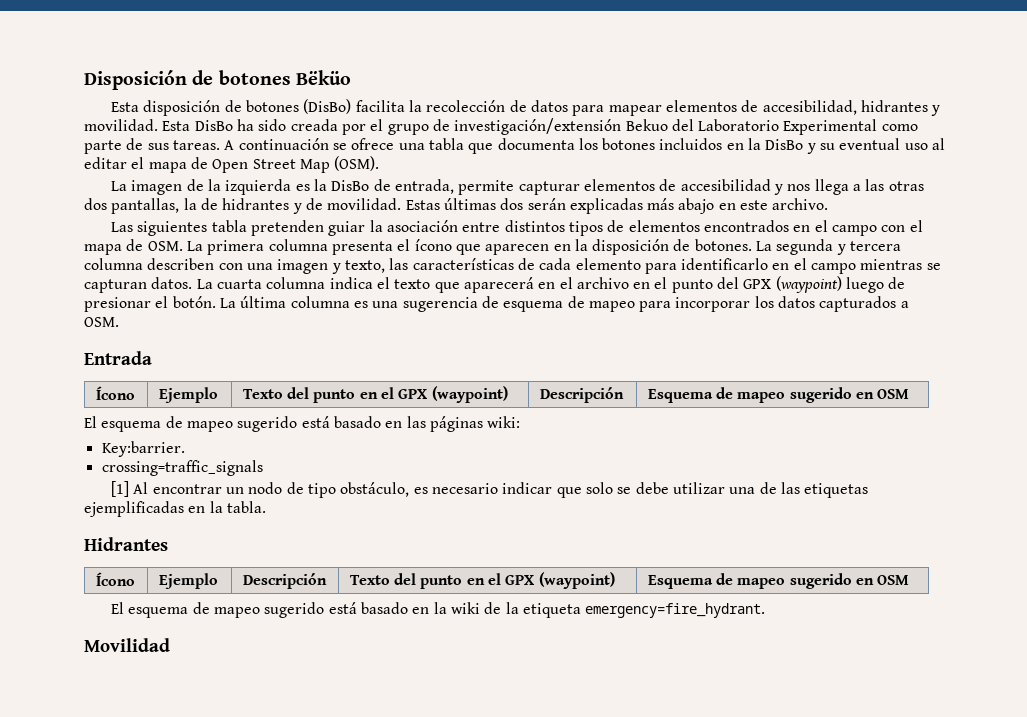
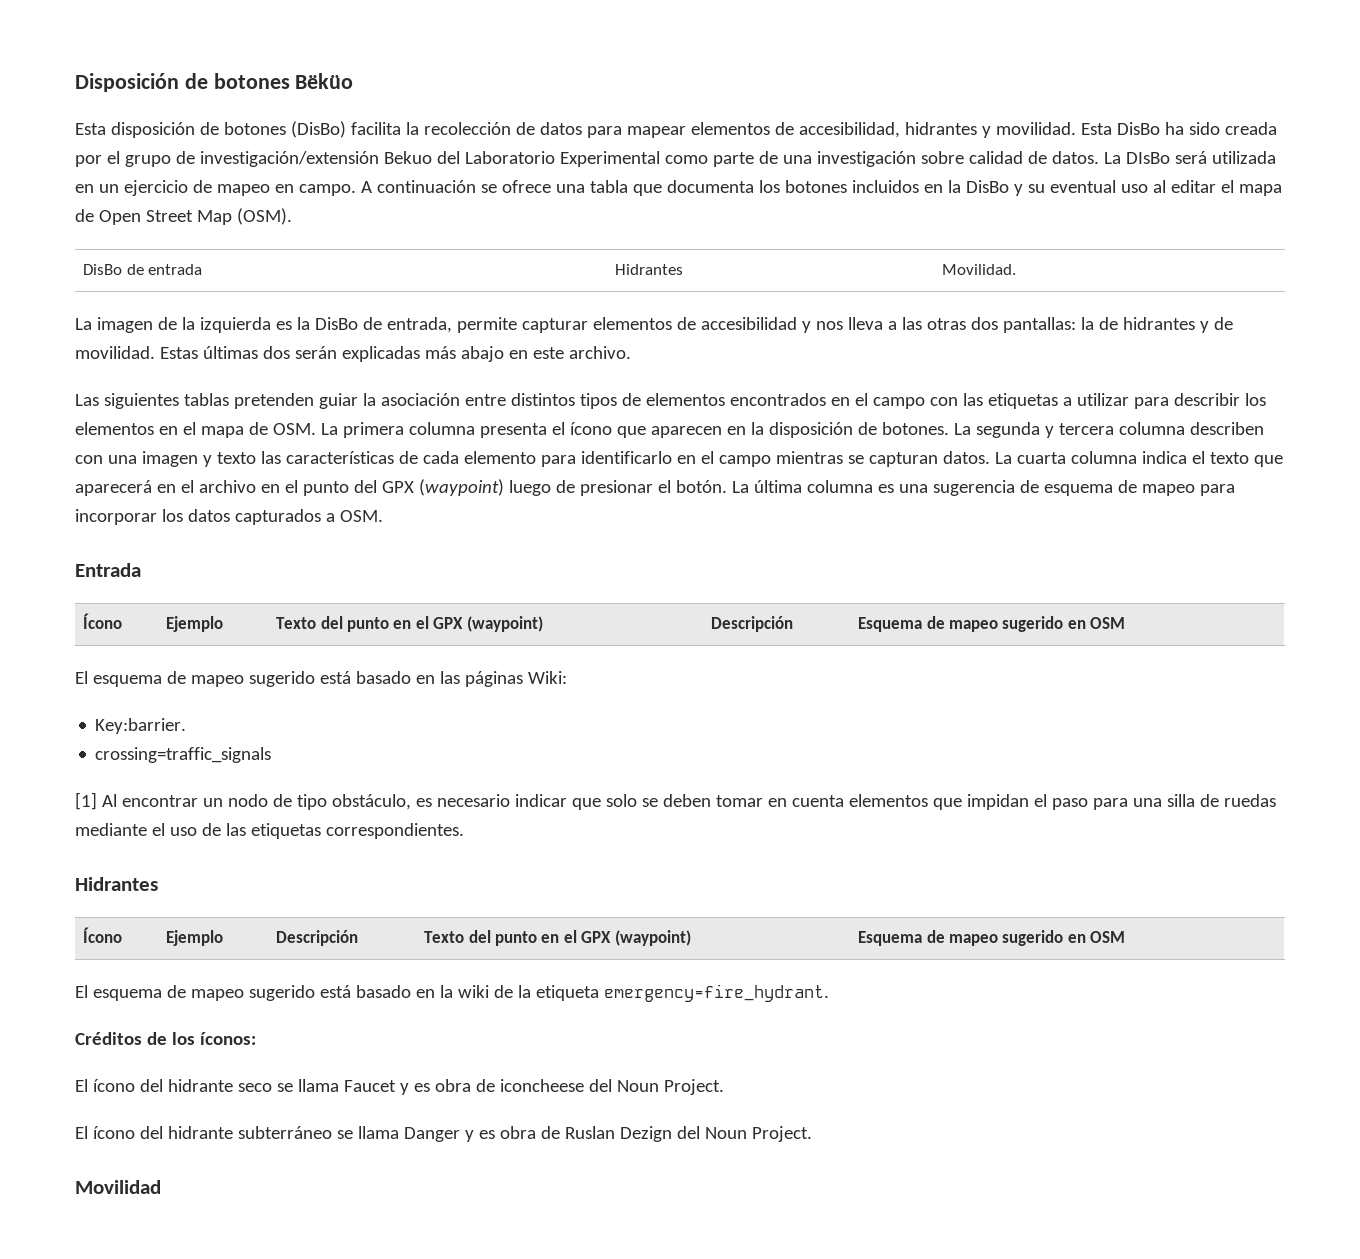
- Esta DisBo ha sido creada por el grupo de investigación/extensión Bekuo del Laboratorio Experimental como parte de sus tareas.
+ Esta DisBo ha sido creada por el grupo de investigación/extensión Bekuo del Laboratorio Experimental como parte de una investigación sobre calidad de datos. La DIsBo será utilizada en un ejercicio de mapeo en campo.
+ DisBo de entrada | Hidrantes | Movilidad.
- La imagen de la izquierda es la DisBo de entrada, permite capturar elementos de accesibilidad y nos llega a las otras dos pantallas, la de hidrantes y de movilidad.
+ La imagen de la izquierda es la DisBo de entrada, permite capturar elementos de accesibilidad y nos lleva a las otras dos pantallas: la de hidrantes y de movilidad.
- Las siguientes tabla pretenden guiar la asociación entre distintos tipos de elementos encontrados en el campo con el mapa de OSM. La primera columna presenta el ícono que aparecen en la disposición de botones.
+ Las siguientes tablas pretenden guiar la asociación entre distintos tipos de elementos encontrados en el campo con las etiquetas a utilizar para describir los elementos en el mapa de OSM. La primera columna presenta el ícono que aparecen en la disposición de botones.
- La segunda y tercera columna describen con una imagen y texto, las características de cada elemento para identificarlo en el campo mientras se capturan datos.
+ La segunda y tercera columna describen con una imagen y texto las características de cada elemento para identificarlo en el campo mientras se capturan datos.
- El esquema de mapeo sugerido está basado en las páginas wiki:
+ El esquema de mapeo sugerido está basado en las páginas Wiki:
- [1] Al encontrar un nodo de tipo obstáculo, es necesario indicar que solo se debe utilizar una de las etiquetas ejemplificadas en la tabla.
+ [1] Al encontrar un nodo de tipo obstáculo, es necesario indicar que solo se deben tomar en cuenta elementos que impidan el paso para una silla de ruedas mediante el uso de las etiquetas correspondientes.
+ Créditos de los íconos:
+ El ícono del hidrante seco se llama Faucet y es obra de iconcheese del Noun Project.
+ El ícono del hidrante subterráneo se llama Danger y es obra de Ruslan Dezign del Noun Project.

